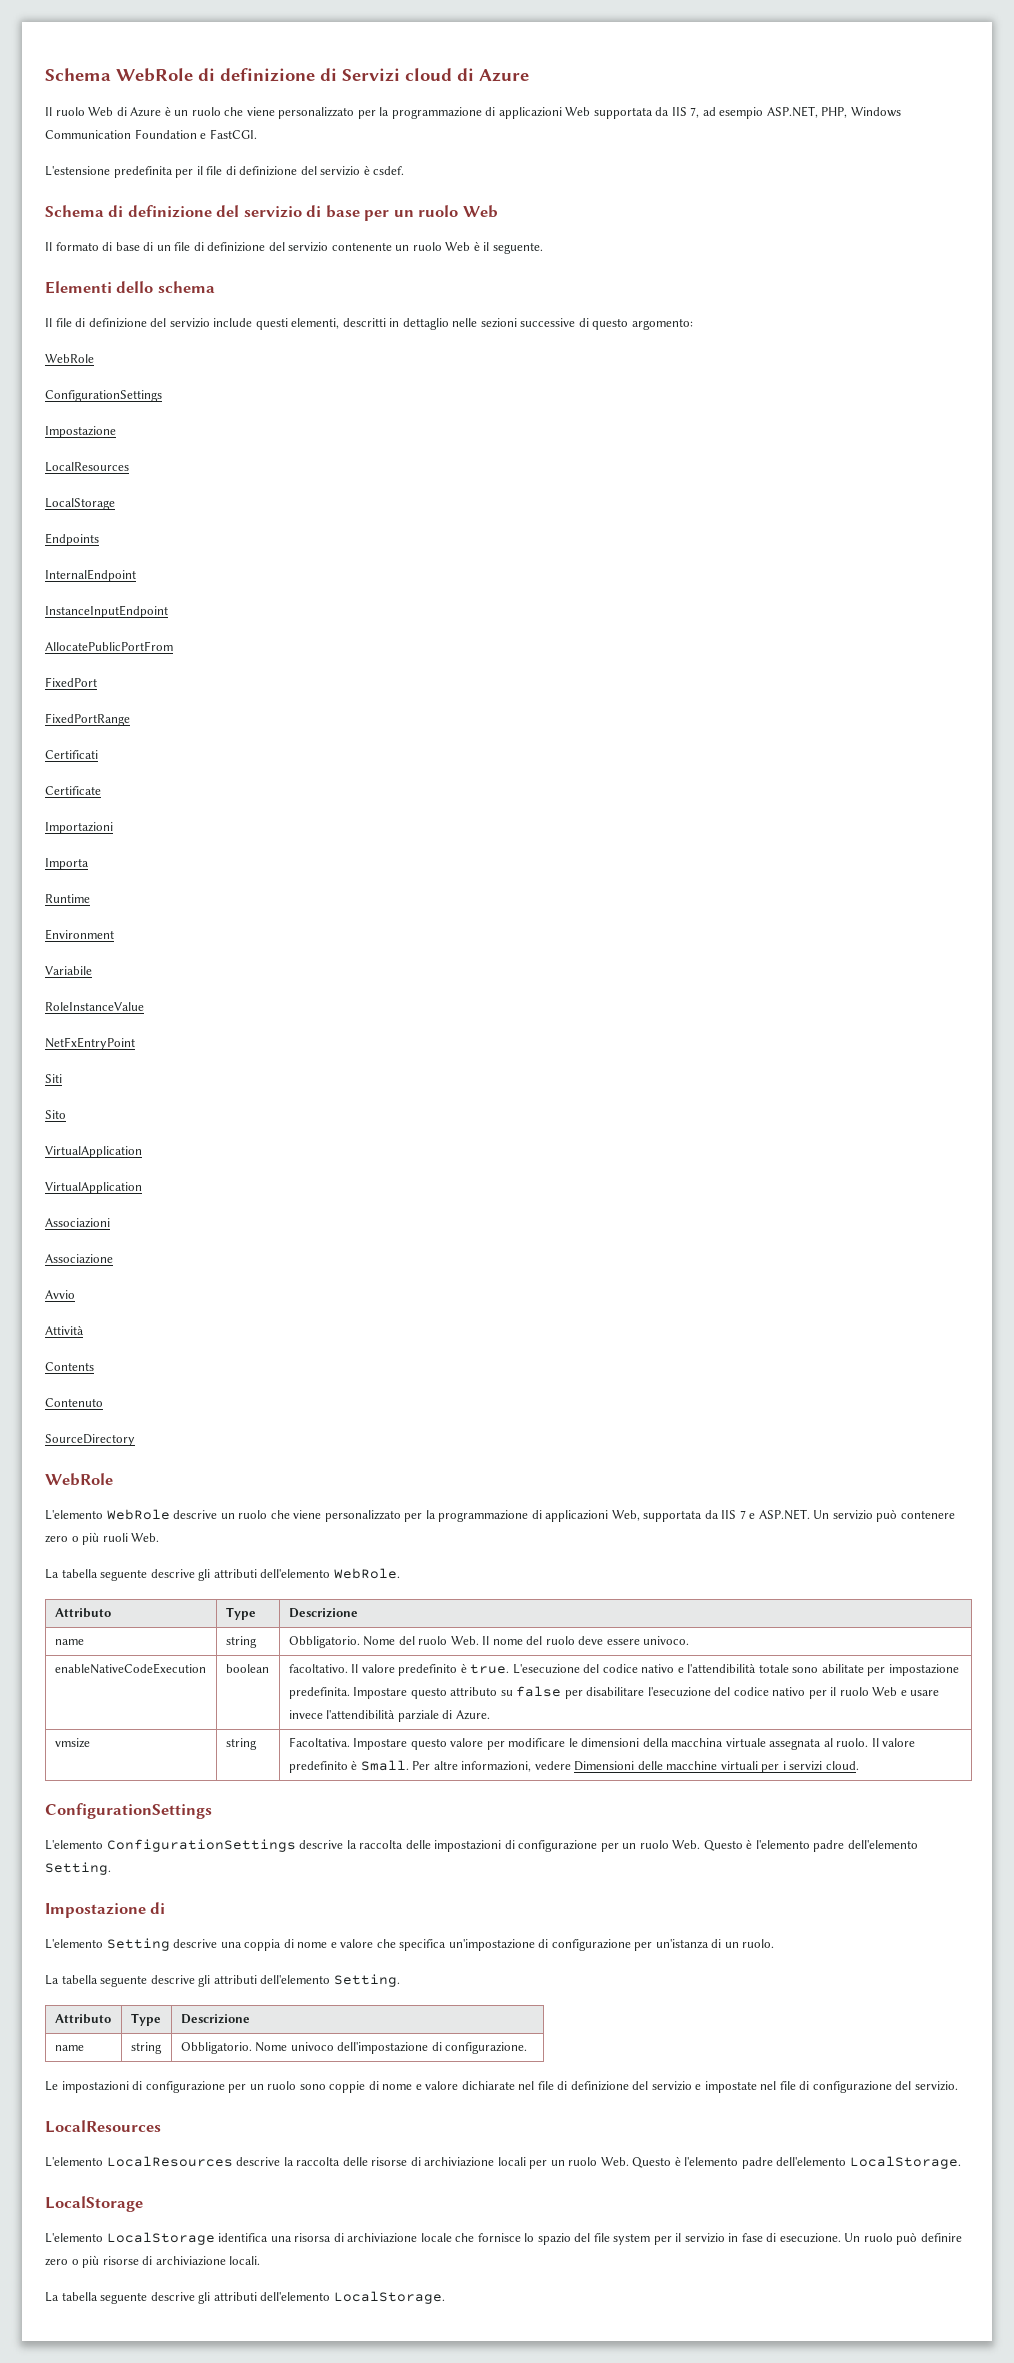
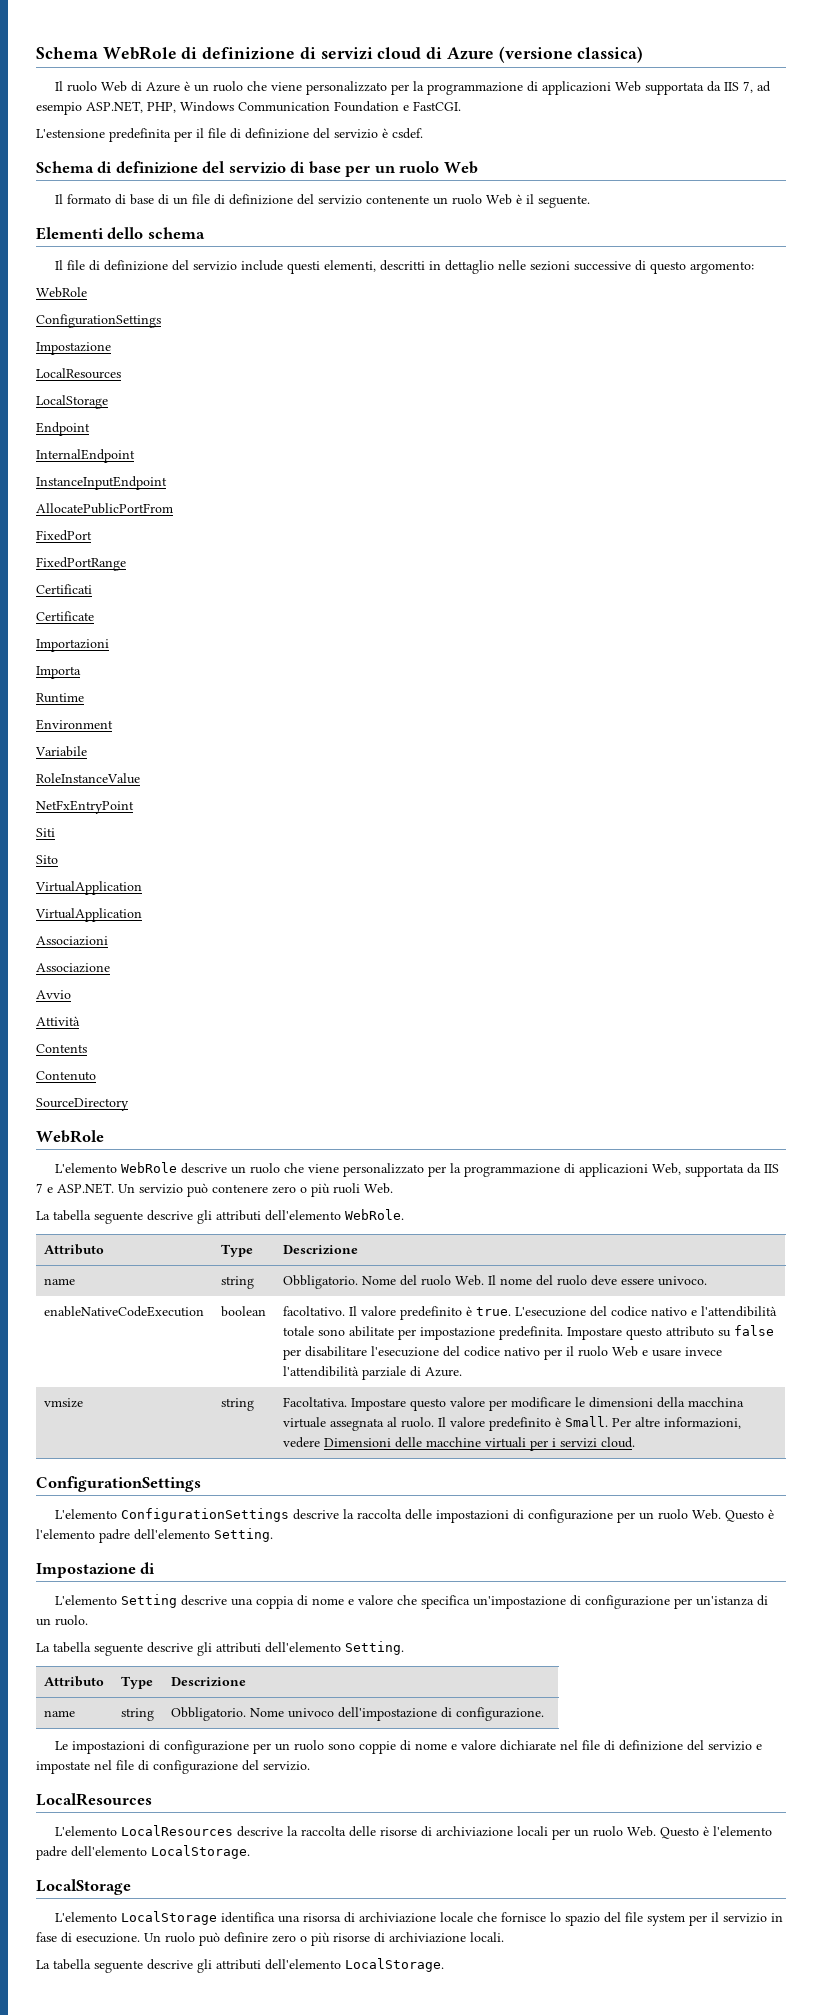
- Schema WebRole di definizione di Servizi cloud di Azure
+ Schema WebRole di definizione di servizi cloud di Azure (versione classica)
- Endpoints
+ Endpoint

